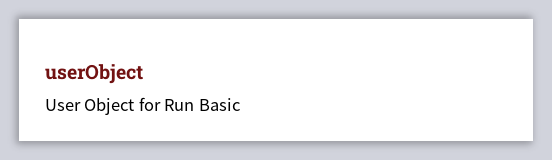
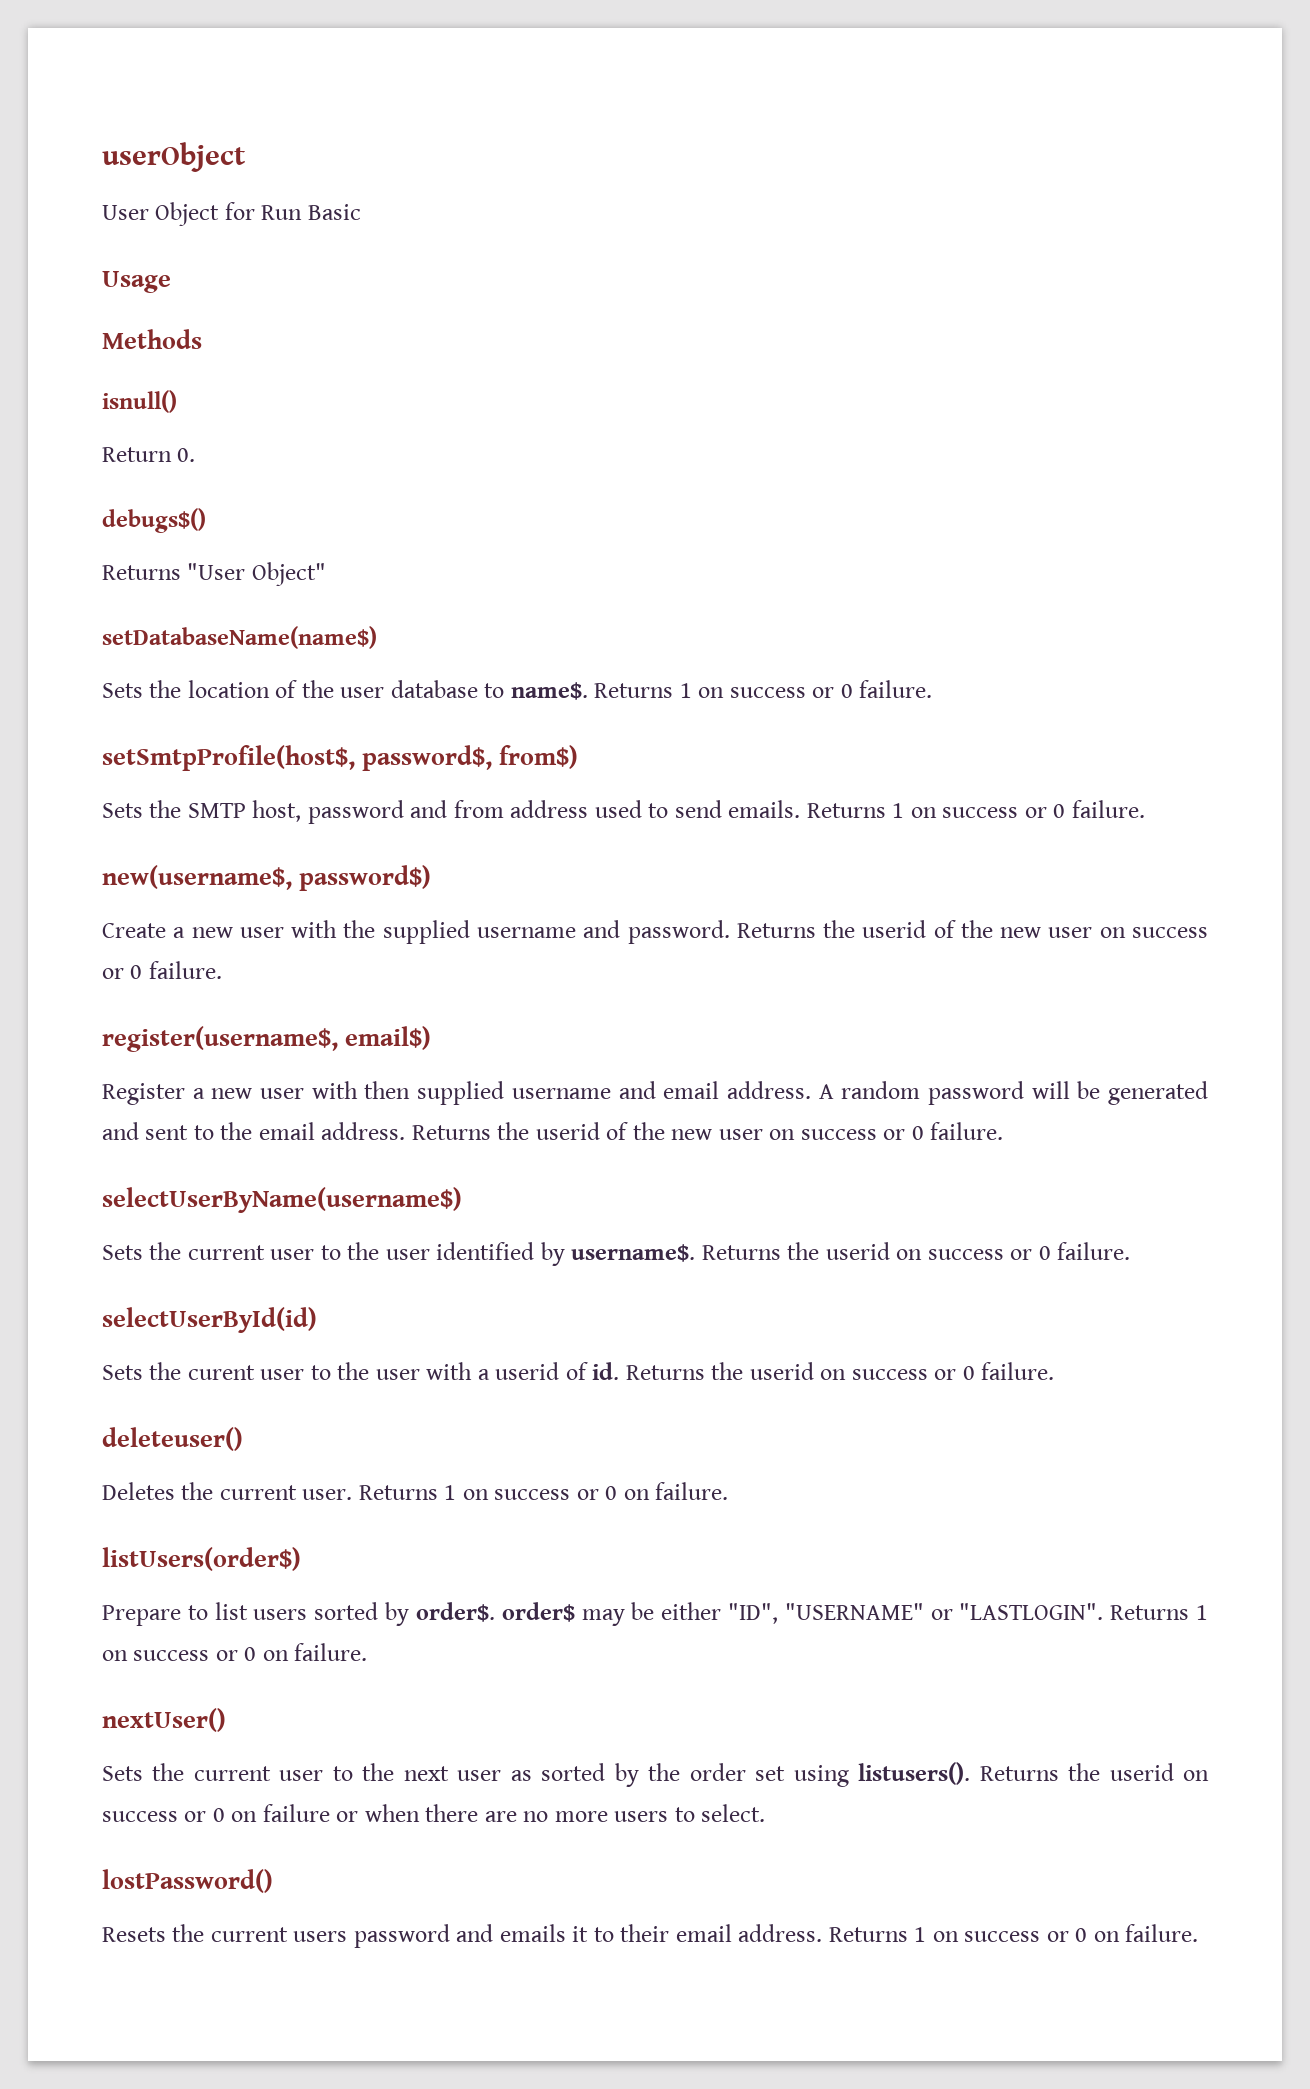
+ Usage
+ Methods
+ isnull()
+ Return 0.
+ debugs$()
+ Returns "User Object"
+ setDatabaseName(name$)
+ Sets the location of the user database to name$. Returns 1 on success or 0 failure.
+ setSmtpProfile(host$, password$, from$)
+ Sets the SMTP host, password and from address used to send emails. Returns 1 on success or 0 failure.
+ new(username$, password$)
+ Create a new user with the supplied username and password. Returns the userid of the new user on success or 0 failure.
+ register(username$, email$)
+ Register a new user with then supplied username and email address. A random password will be generated and sent to the email address. Returns the userid of the new user on success or 0 failure.
+ selectUserByName(username$)
+ Sets the current user to the user identified by username$. Returns the userid on success or 0 failure.
+ selectUserById(id)
+ Sets the curent user to the user with a userid of id. Returns the userid on success or 0 failure.
+ deleteuser()
+ Deletes the current user. Returns 1 on success or 0 on failure.
+ listUsers(order$)
+ Prepare to list users sorted by order$. order$ may be either "ID", "USERNAME" or "LASTLOGIN". Returns 1 on success or 0 on failure.
+ nextUser()
+ Sets the current user to the next user as sorted by the order set using listusers(). Returns the userid on success or 0 on failure or when there are no more users to select.
+ lostPassword()
+ Resets the current users password and emails it to their email address. Returns 1 on success or 0 on failure.

